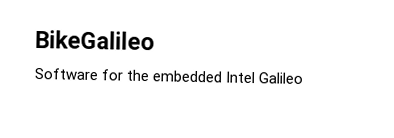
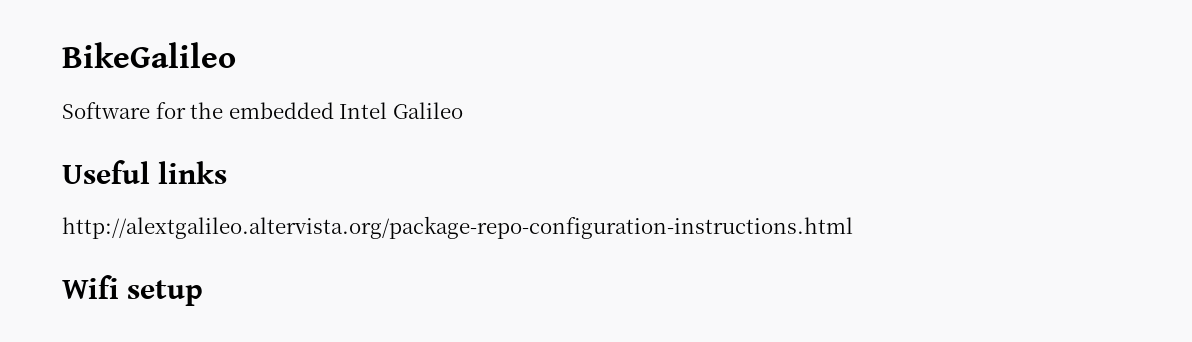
+ Useful links
+ http://alextgalileo.altervista.org/package-repo-configuration-instructions.html
+ Wifi setup

